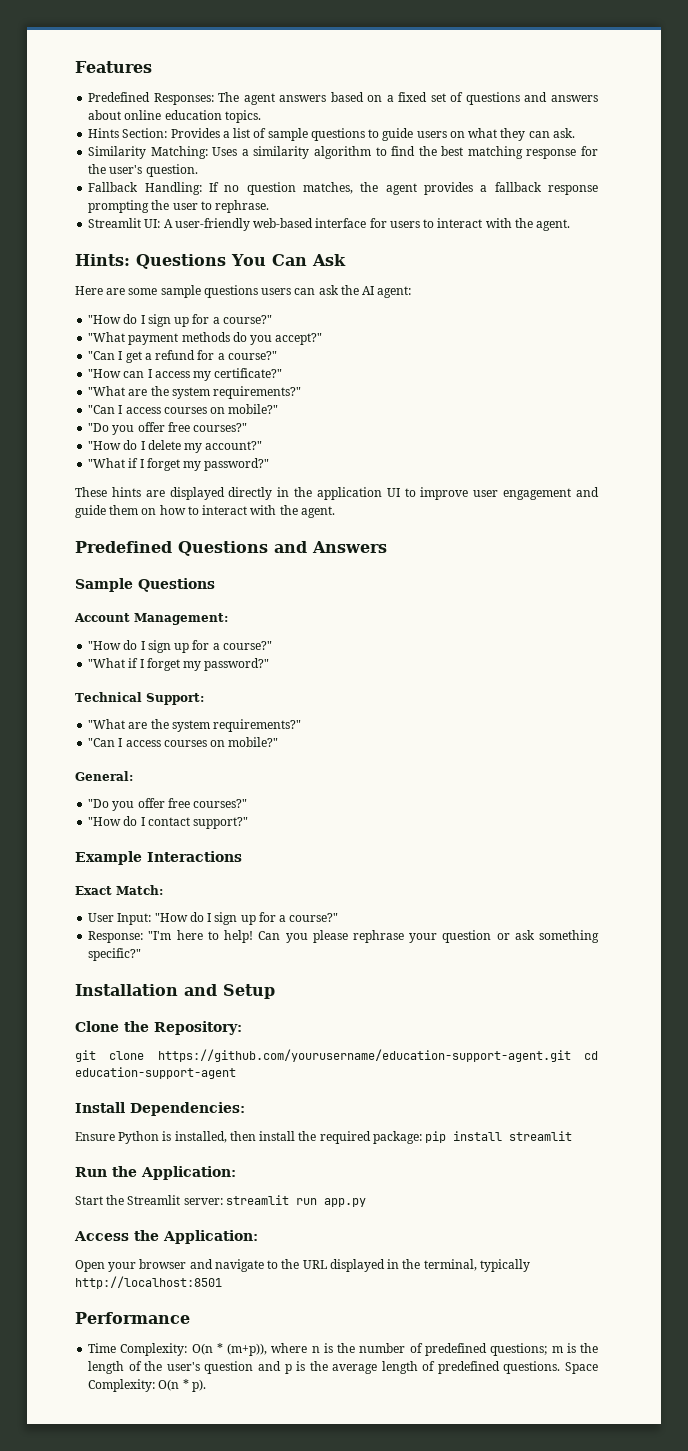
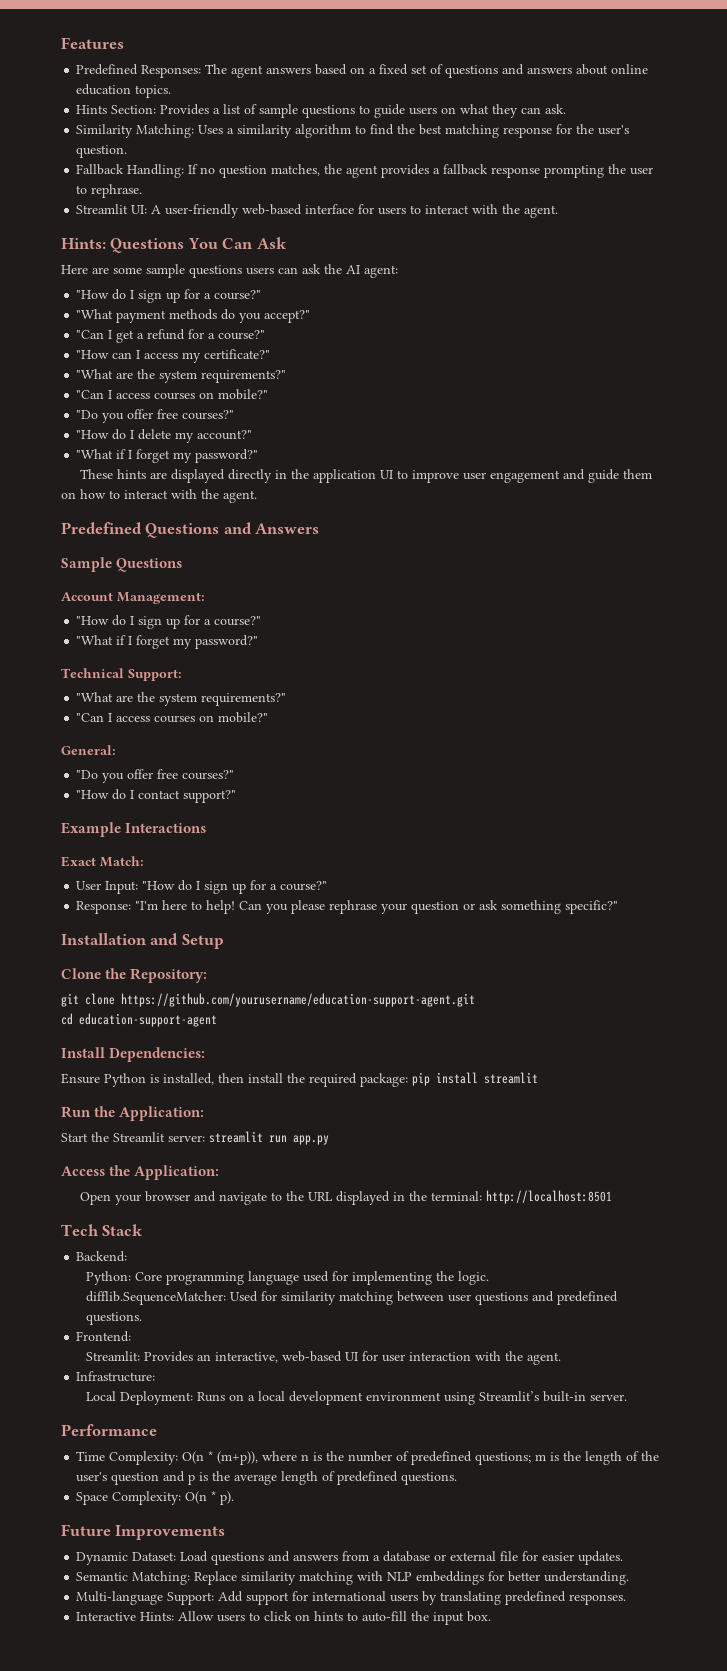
- git clone https://github.com/yourusername/education-support-agent.git cd education-support-agent
+ git clone https://github.com/yourusername/education-support-agent.git
+ cd education-support-agent
- Open your browser and navigate to the URL displayed in the terminal, typically http://localhost:8501
+ Open your browser and navigate to the URL displayed in the terminal: http://localhost:8501
+ Tech Stack
+ Backend:
+ Python: Core programming language used for implementing the logic.
+ difflib.SequenceMatcher: Used for similarity matching between user questions and predefined questions.
+ Frontend:
+ Streamlit: Provides an interactive, web-based UI for user interaction with the agent.
+ Infrastructure:
+ Local Deployment: Runs on a local development environment using Streamlit’s built-in server.
- Time Complexity: O(n * (m+p)), where n is the number of predefined questions; m is the length of the user's question and p is the average length of predefined questions. Space Complexity: O(n * p).
+ Time Complexity: O(n * (m+p)), where n is the number of predefined questions; m is the length of the user's question and p is the average length of predefined questions.
+ Space Complexity: O(n * p).
+ Future Improvements
+ Dynamic Dataset: Load questions and answers from a database or external file for easier updates.
+ Semantic Matching: Replace similarity matching with NLP embeddings for better understanding.
+ Multi-language Support: Add support for international users by translating predefined responses.
+ Interactive Hints: Allow users to click on hints to auto-fill the input box.

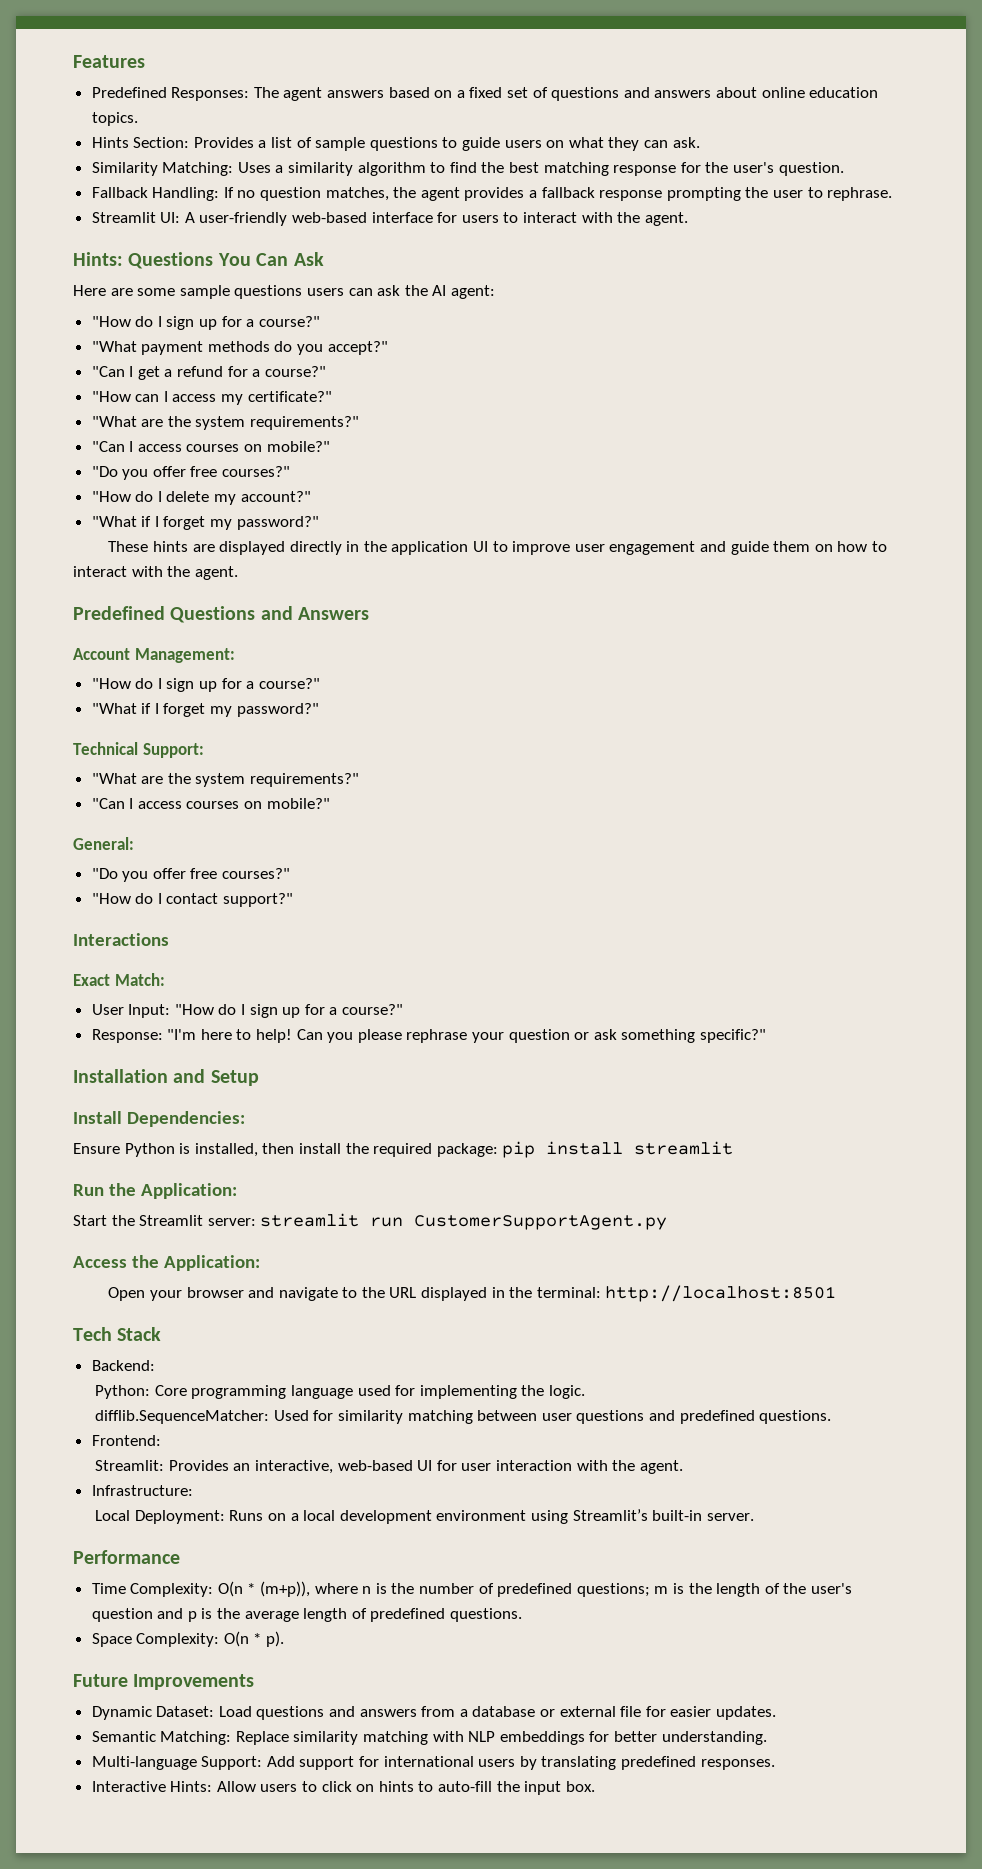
- Sample Questions
- Example Interactions
+ Interactions
- Clone the Repository:
- git clone https://github.com/yourusername/education-support-agent.git
- cd education-support-agent
- Start the Streamlit server: streamlit run app.py
+ Start the Streamlit server: streamlit run CustomerSupportAgent.py

